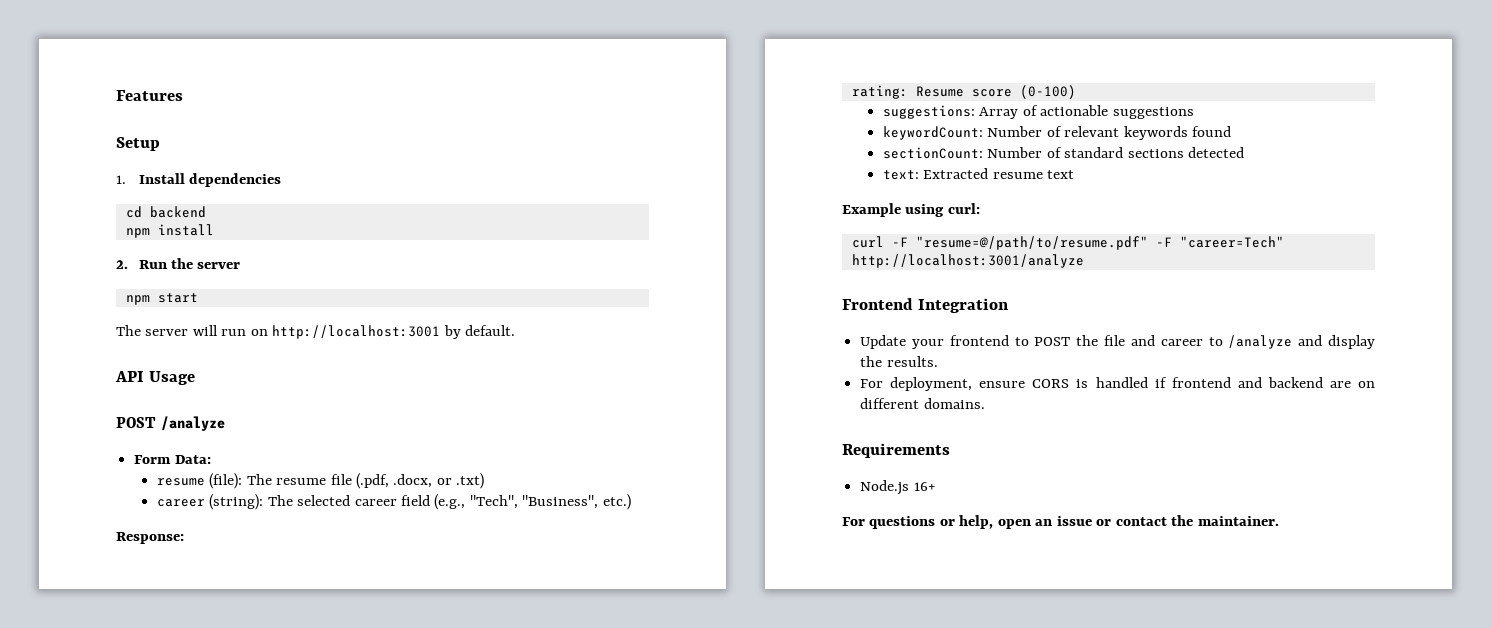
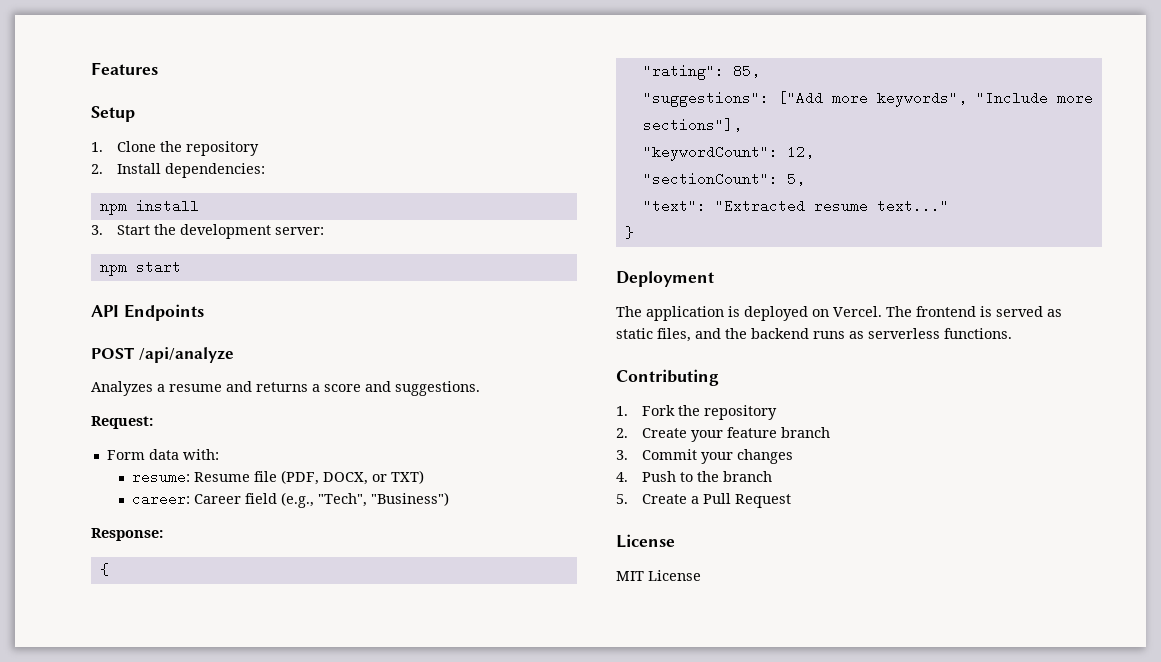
- 1. Install dependencies
- cd backend
+ 1. Clone the repository
+ 2. Install dependencies:
  npm install
- 2. Run the server
+ 3. Start the development server:
  npm start
- The server will run on http://localhost:3001 by default.
- API Usage
- POST /analyze
- Form Data:
- resume (file): The resume file (.pdf, .docx, or .txt)
- career (string): The selected career field (e.g., "Tech", "Business", etc.)
+ API Endpoints
+ POST /api/analyze
+ Analyzes a resume and returns a score and suggestions.
+ Request:
+ Form data with:
+ resume: Resume file (PDF, DOCX, or TXT)
+ career: Career field (e.g., "Tech", "Business")
- rating: Resume score (0-100)
- suggestions: Array of actionable suggestions
- keywordCount: Number of relevant keywords found
- sectionCount: Number of standard sections detected
- text: Extracted resume text
- Example using curl:
- curl -F "resume=@/path/to/resume.pdf" -F "career=Tech" http://localhost:3001/analyze
- Frontend Integration
- Update your frontend to POST the file and career to /analyze and display the results.
- For deployment, ensure CORS is handled if frontend and backend are on different domains.
- Requirements
- Node.js 16+
- For questions or help, open an issue or contact the maintainer.
+ {
+ "rating": 85,
+ "suggestions": ["Add more keywords", "Include more sections"],
+ "keywordCount": 12,
+ "sectionCount": 5,
+ "text": "Extracted resume text..."
+ }
+ Deployment
+ The application is deployed on Vercel. The frontend is served as static files, and the backend runs as serverless functions.
+ Contributing
+ 1. Fork the repository
+ 2. Create your feature branch
+ 3. Commit your changes
+ 4. Push to the branch
+ 5. Create a Pull Request
+ License
+ MIT License

